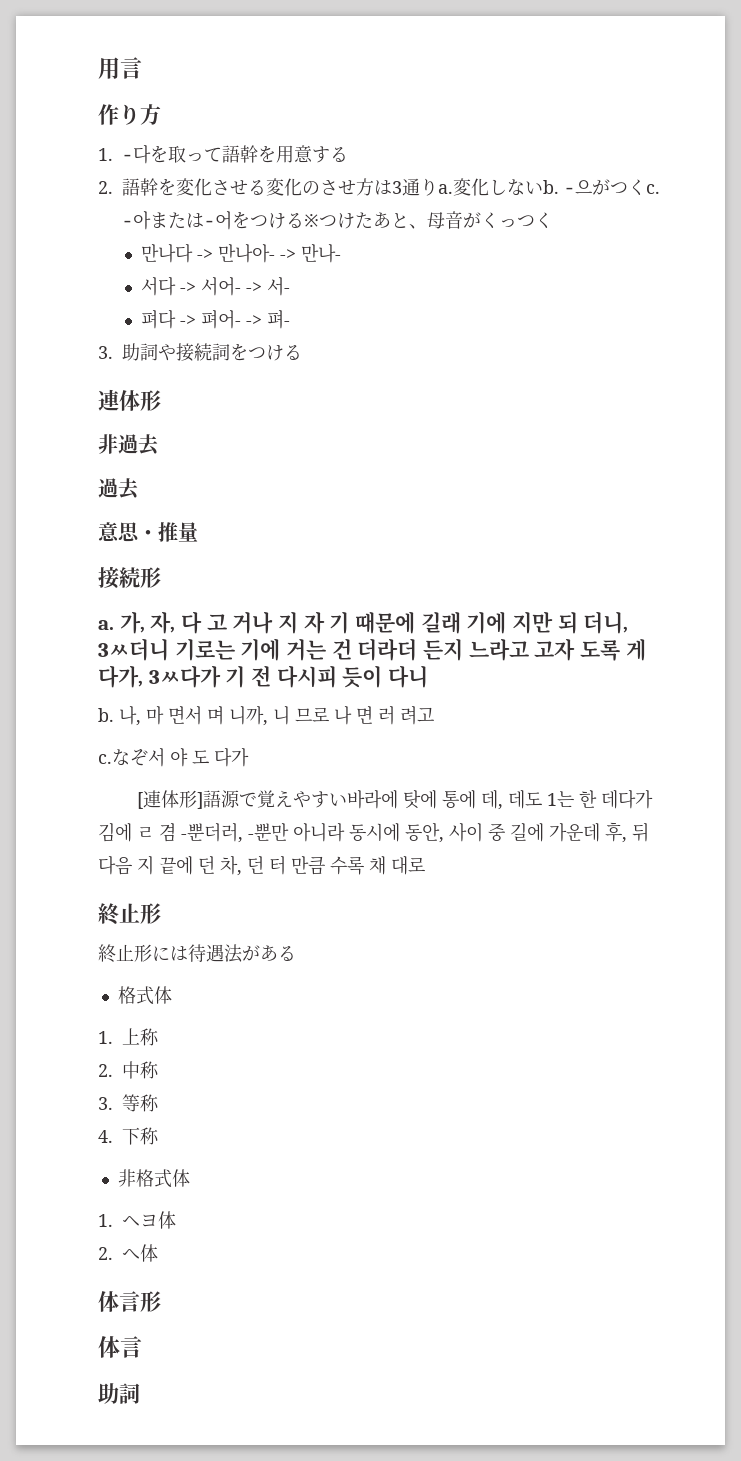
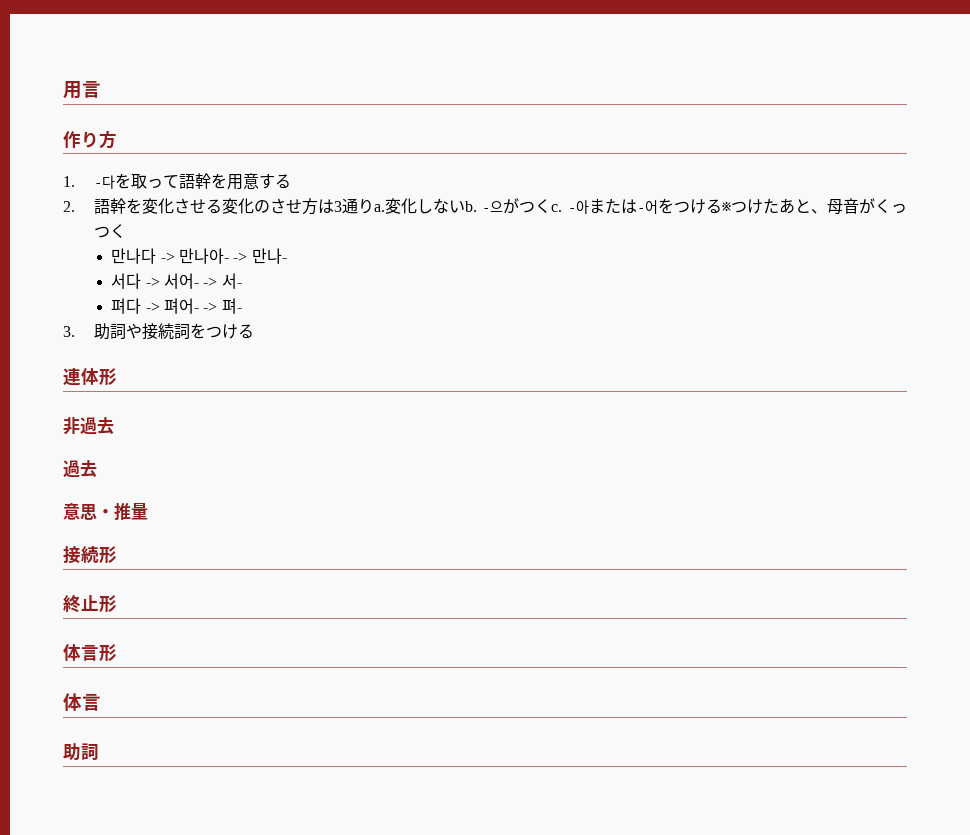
- a. 가, 자, 다 고 거나 지 자 기 때문에 길래 기에 지만 되 더니, 3ㅆ더니 기로는 기에 거는 건 더라더 든지 느라고 고자 도록 게 다가, 3ㅆ다가 기 전 다시피 듯이 다니
- b. 나, 마 면서 며 니까, 니 므로 나 면 러 려고
- c.なぞ서 야 도 다가
- [連体形]語源で覚えやすい바라에 탓에 통에 데, 데도 1는 한 데다가 김에 ㄹ 겸 -뿐더러, -뿐만 아니라 동시에 동안, 사이 중 길에 가운데 후, 뒤 다음 지 끝에 던 차, 던 터 만큼 수록 채 대로
  終止形
- 終止形には待遇法がある
- 格式体
- 1.上称
- 2.中称
- 3.等称
- 4.下称
- 非格式体
- 1.ヘヨ体
- 2.へ体

